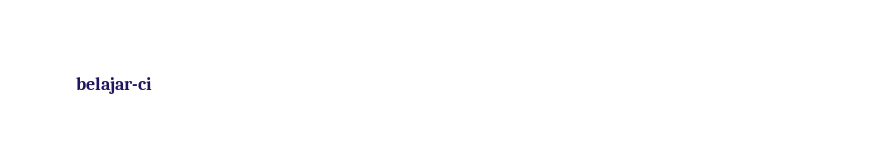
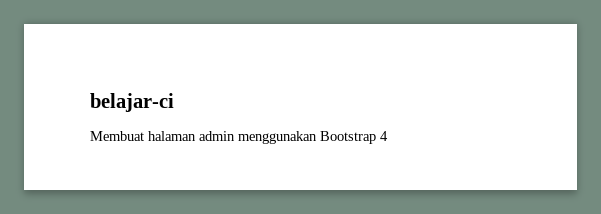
+ Membuat halaman admin menggunakan Bootstrap 4

